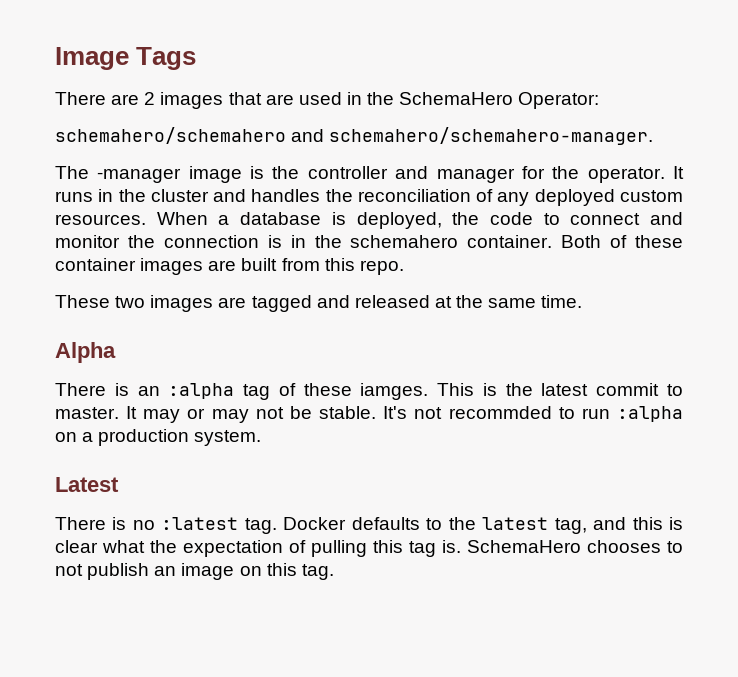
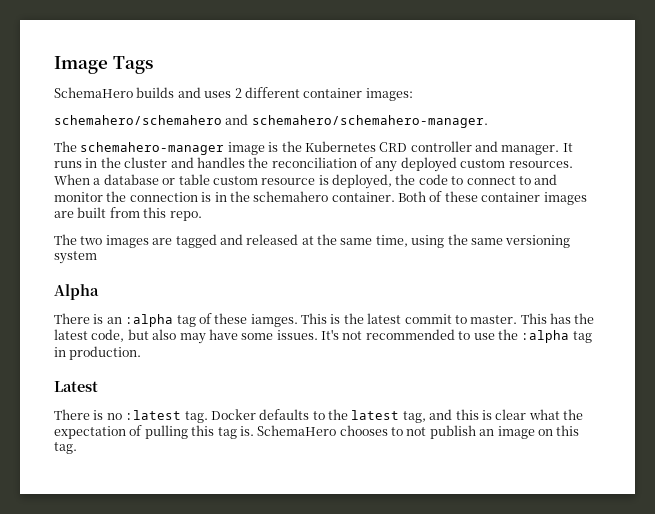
- There are 2 images that are used in the SchemaHero Operator:
+ SchemaHero builds and uses 2 different container images:
- The -manager image is the controller and manager for the operator.
+ The schemahero-manager image is the Kubernetes CRD controller and manager.
- When a database is deployed, the code to connect and monitor the connection is in the schemahero container.
+ When a database or table custom resource is deployed, the code to connect to and monitor the connection is in the schemahero container.
- These two images are tagged and released at the same time.
+ The two images are tagged and released at the same time, using the same versioning system
- It may or may not be stable. It's not recommded to run :alpha on a production system.
+ This has the latest code, but also may have some issues. It's not recommended to use the :alpha tag in production.

